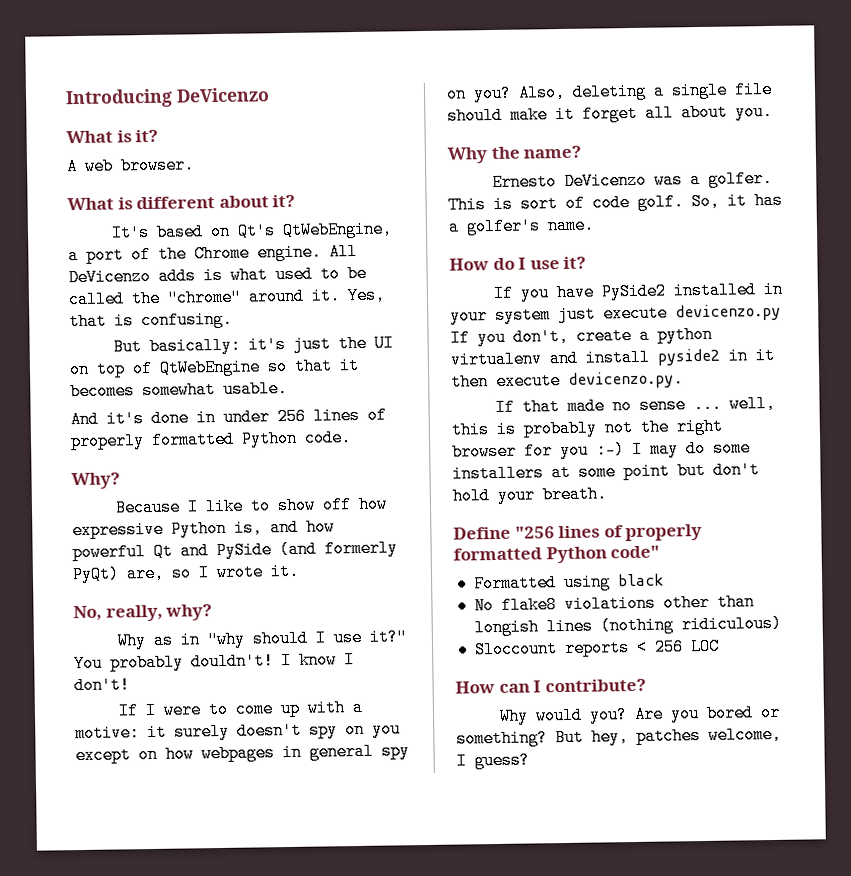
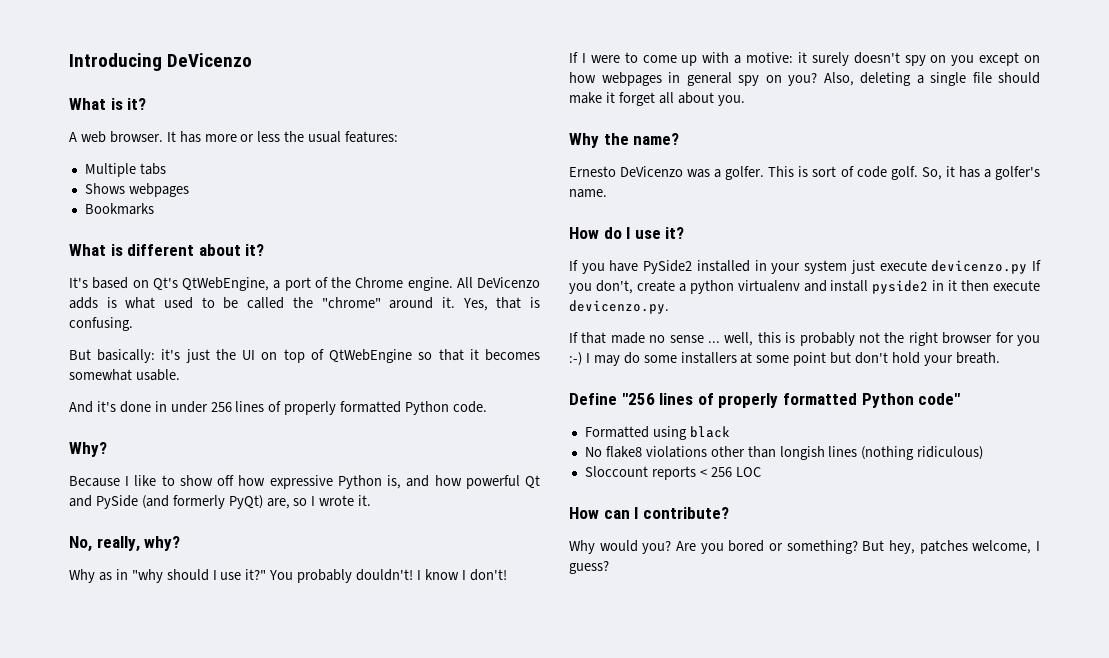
+ It has more or less the usual features:
+ Multiple tabs
+ Shows webpages
+ Bookmarks

